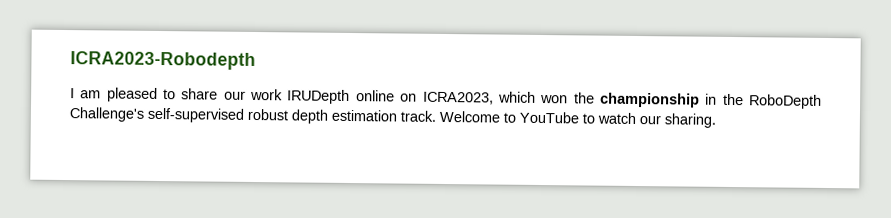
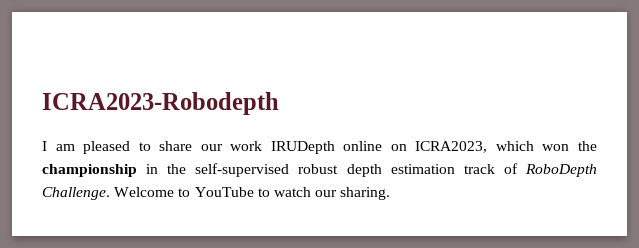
- I am pleased to share our work IRUDepth online on ICRA2023, which won the championship in the RoboDepth Challenge's self-supervised robust depth estimation track.
+ I am pleased to share our work IRUDepth online on ICRA2023, which won the championship in the self-supervised robust depth estimation track of RoboDepth Challenge.

